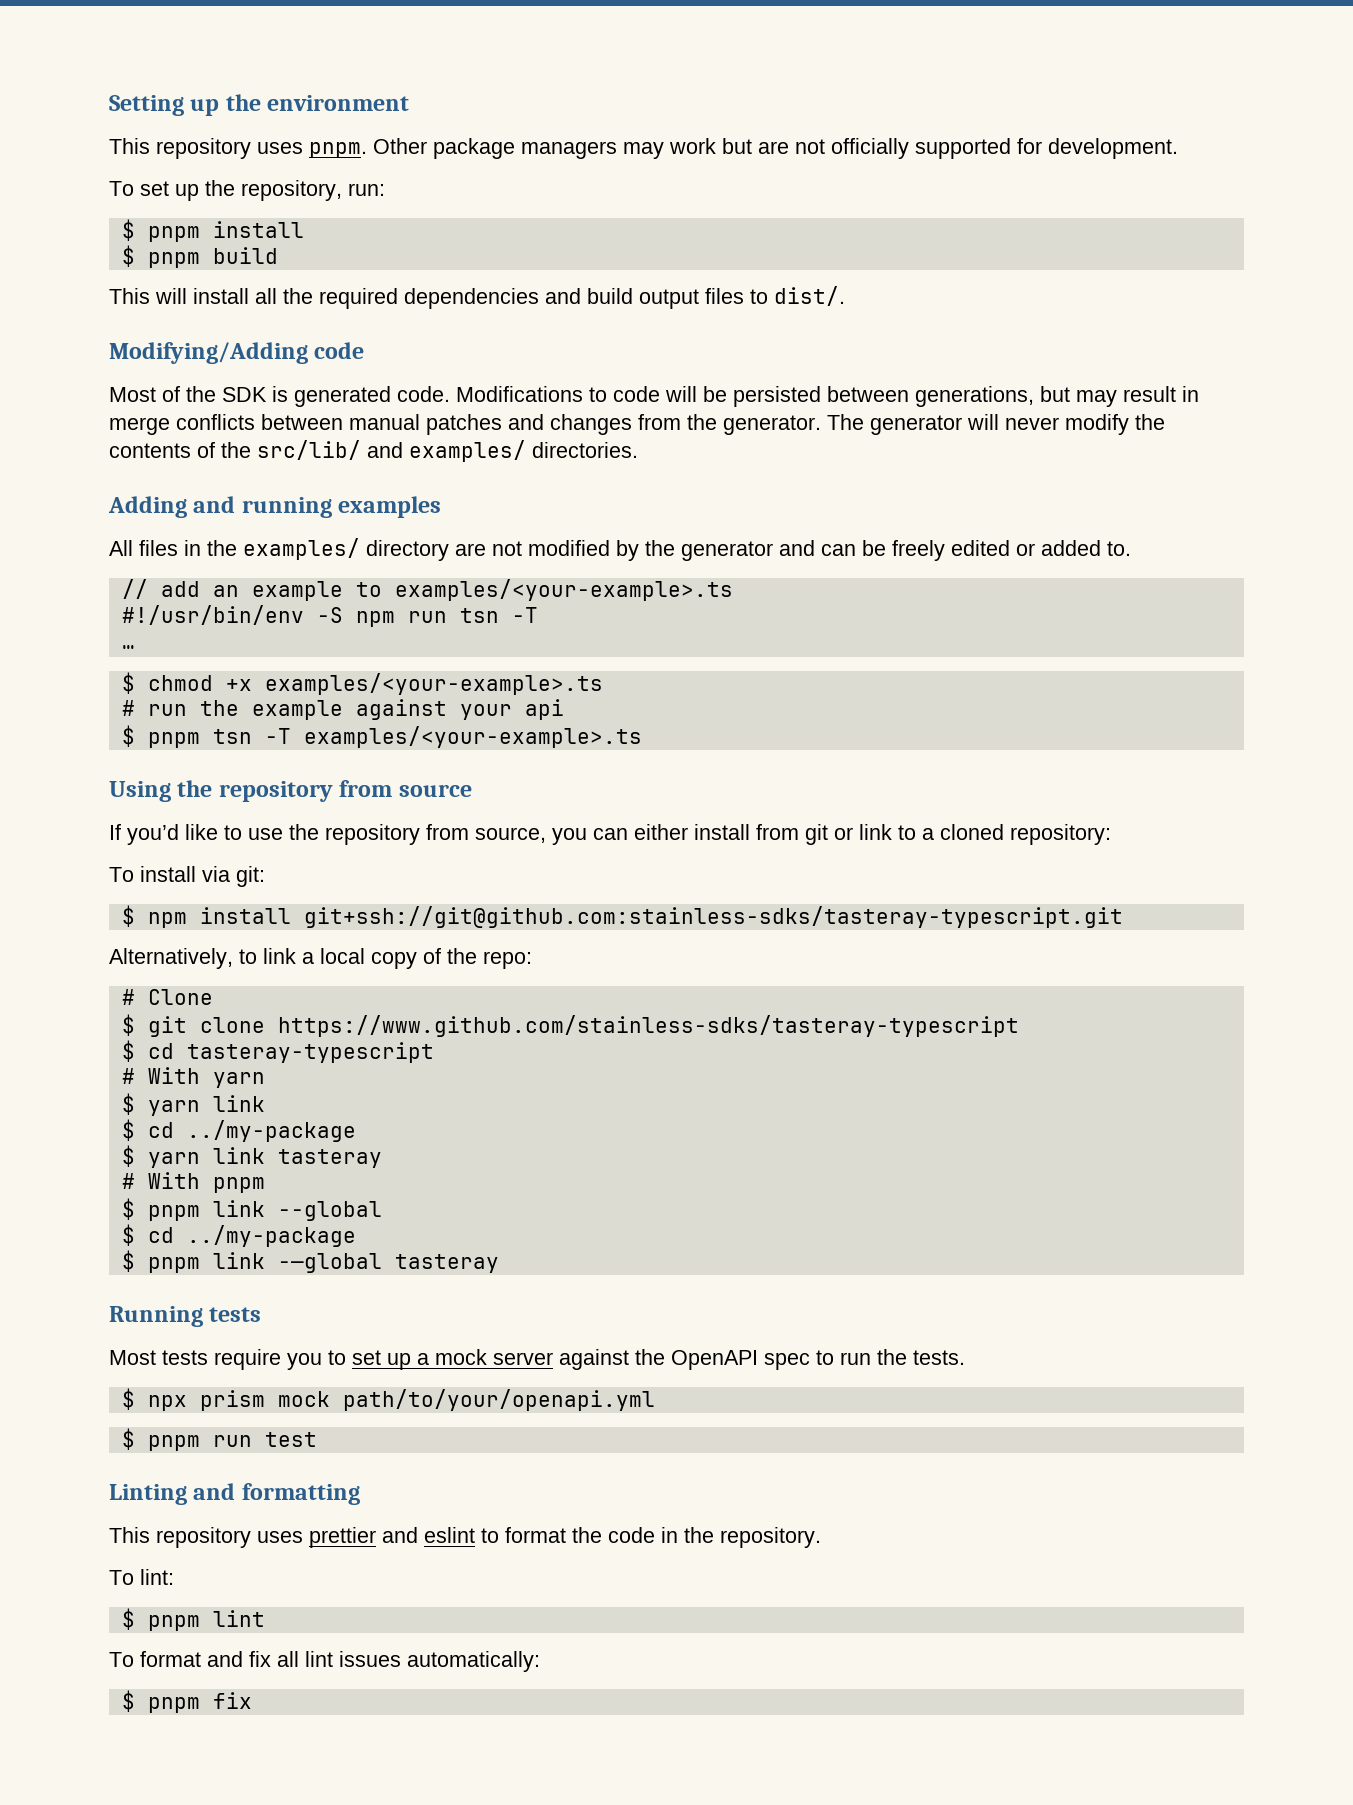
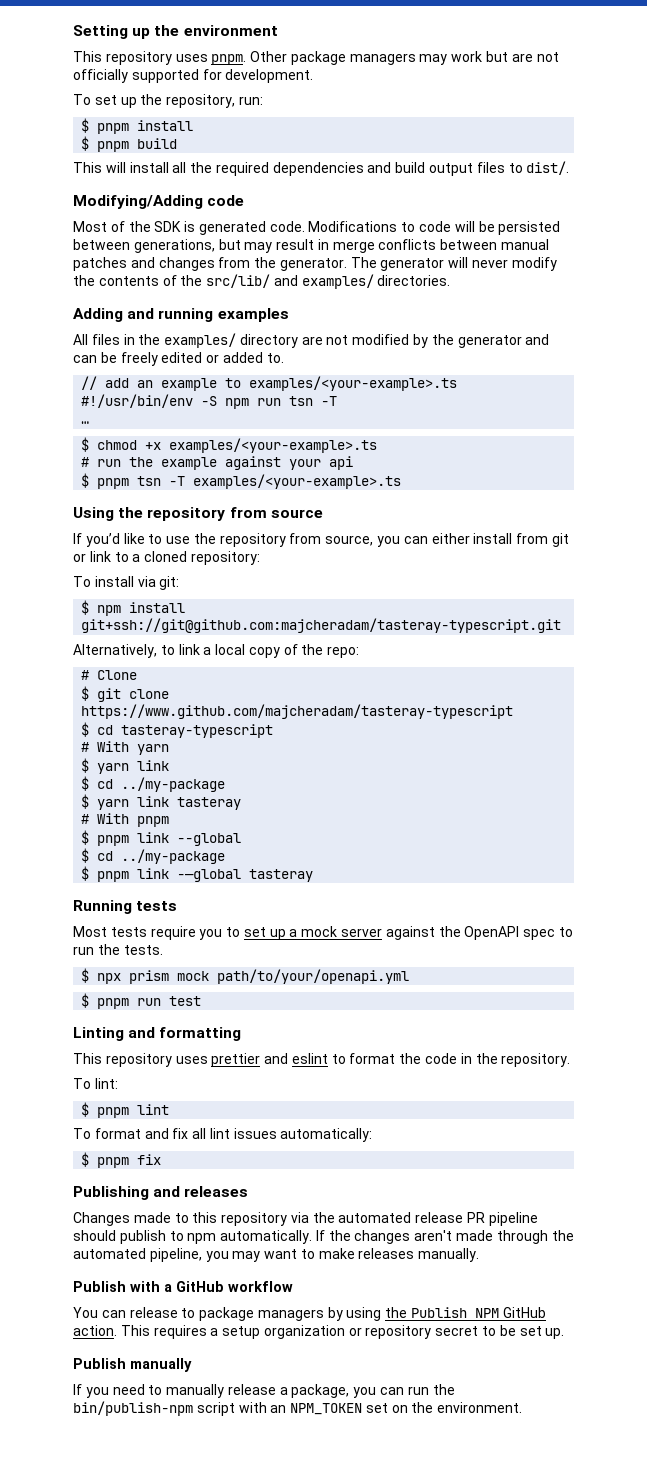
- $ npm install git+ssh://git@github.com:stainless-sdks/tasteray-typescript.git
+ $ npm install git+ssh://git@github.com:majcheradam/tasteray-typescript.git
- $ git clone https://www.github.com/stainless-sdks/tasteray-typescript
+ $ git clone https://www.github.com/majcheradam/tasteray-typescript
+ Publishing and releases
+ Changes made to this repository via the automated release PR pipeline should publish to npm automatically. If the changes aren't made through the automated pipeline, you may want to make releases manually.
+ Publish with a GitHub workflow
+ You can release to package managers by using the Publish NPM GitHub action. This requires a setup organization or repository secret to be set up.
+ Publish manually
+ If you need to manually release a package, you can run the bin/publish-npm script with an NPM_TOKEN set on the environment.

